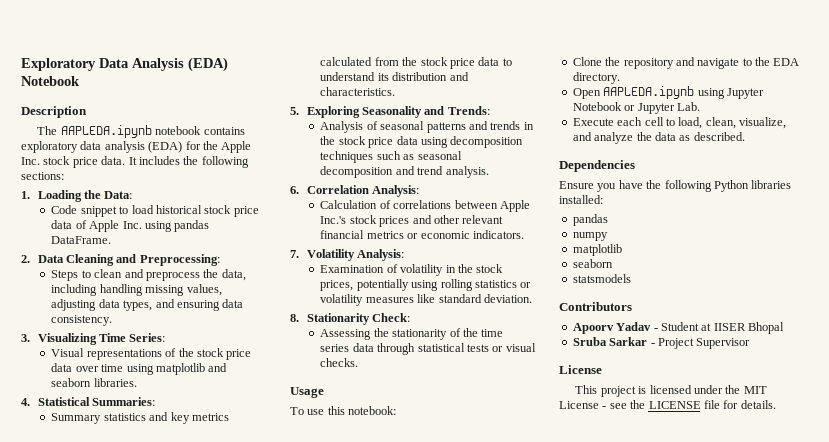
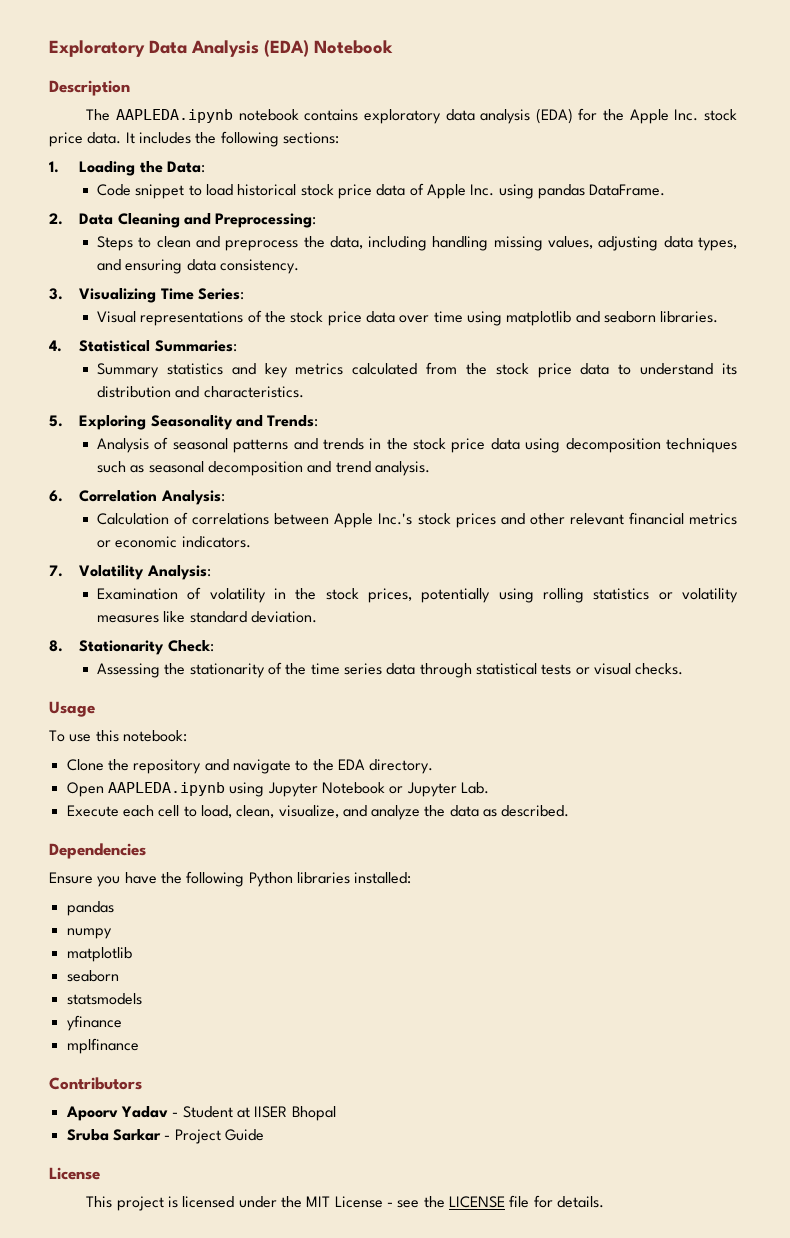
+ yfinance
+ mplfinance
- Sruba Sarkar - Project Supervisor
+ Sruba Sarkar - Project Guide

